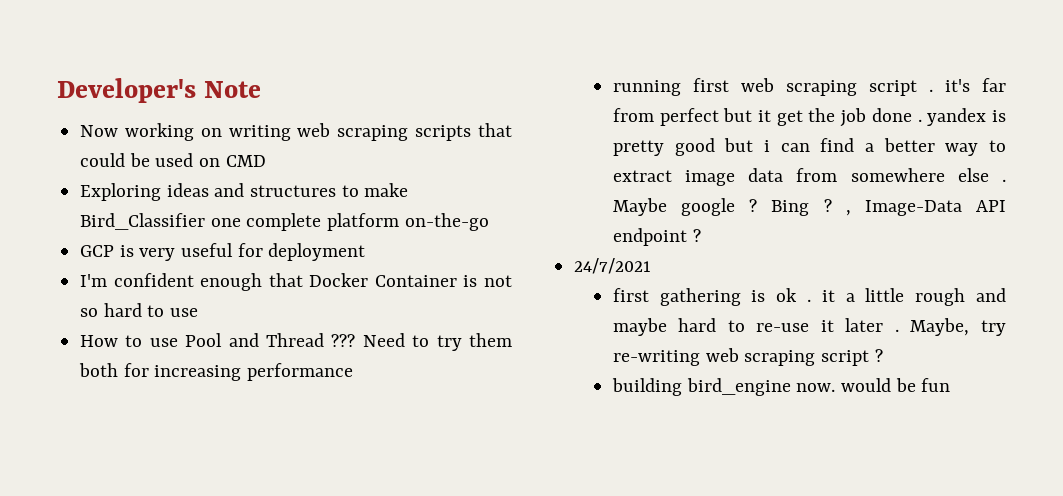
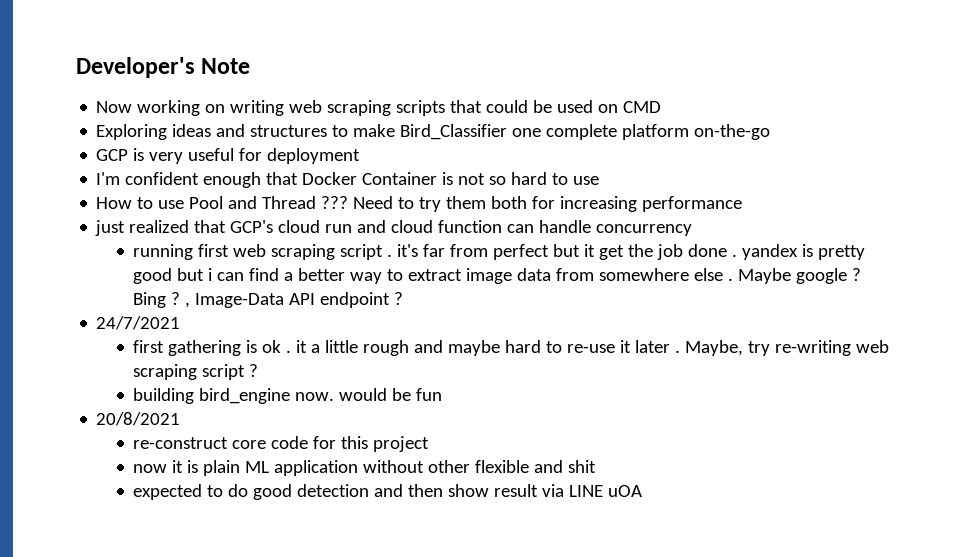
+ just realized that GCP's cloud run and cloud function can handle concurrency
+ 20/8/2021
+ re-construct core code for this project
+ now it is plain ML application without other flexible and shit
+ expected to do good detection and then show result via LINE uOA

